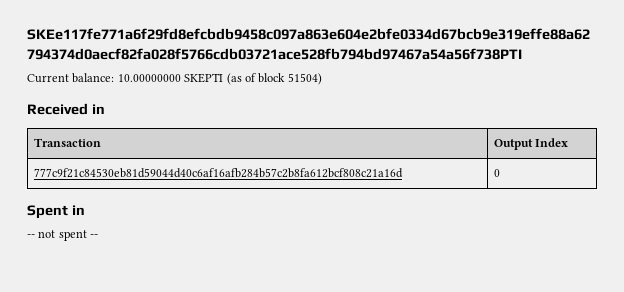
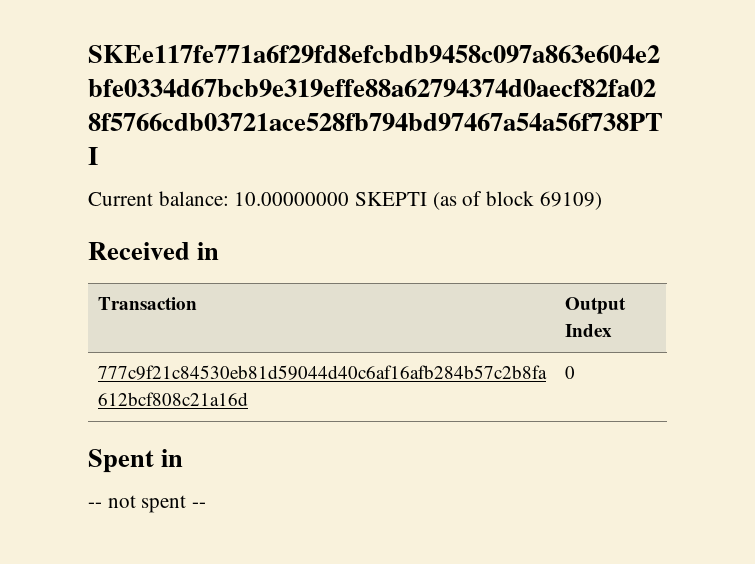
- Current balance: 10.00000000 SKEPTI (as of block 51504)
+ Current balance: 10.00000000 SKEPTI (as of block 69109)

